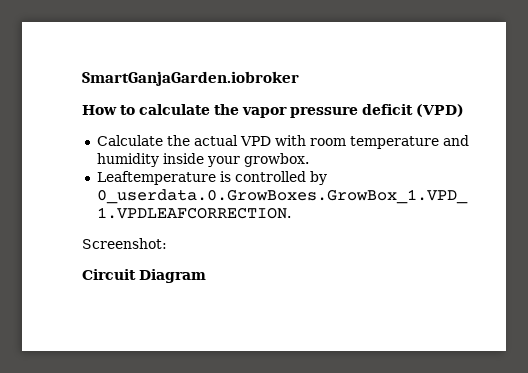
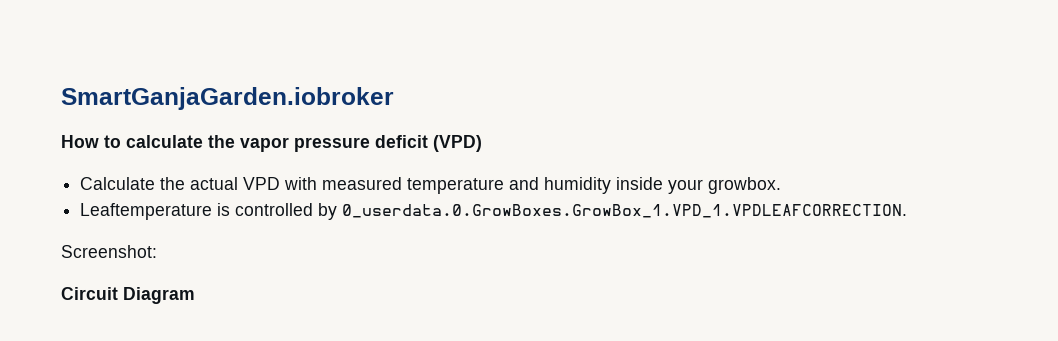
- Calculate the actual VPD with room temperature and humidity inside your growbox.
+ Calculate the actual VPD with measured temperature and humidity inside your growbox.

